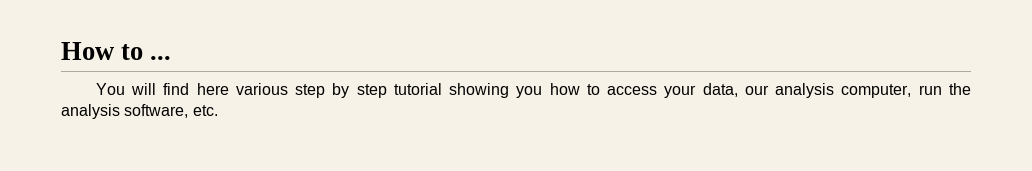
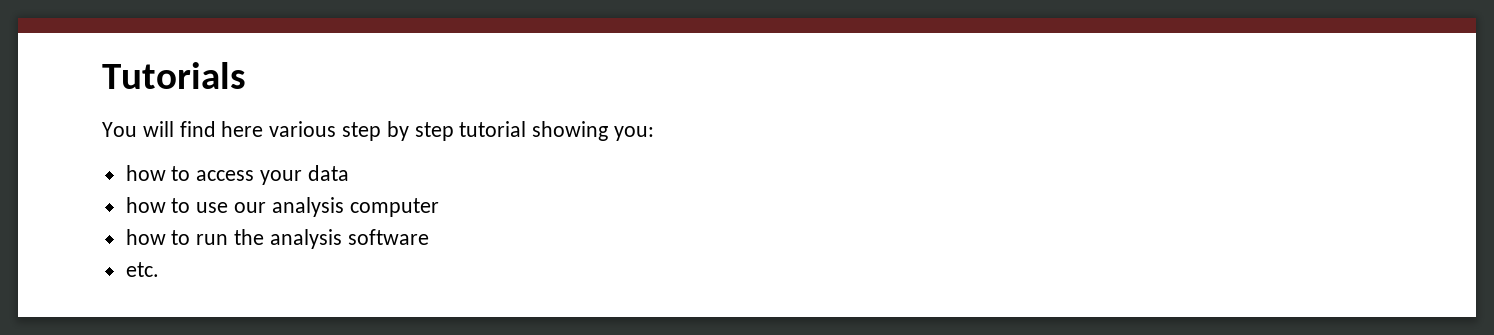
- How to ...
+ Tutorials
- You will find here various step by step tutorial showing you how to access your data, our analysis computer, run the analysis software, etc.
+ You will find here various step by step tutorial showing you:
+ how to access your data
+ how to use our analysis computer
+ how to run the analysis software
+ etc.

